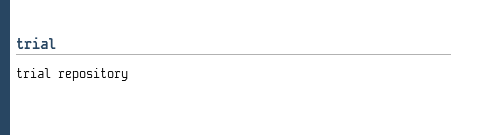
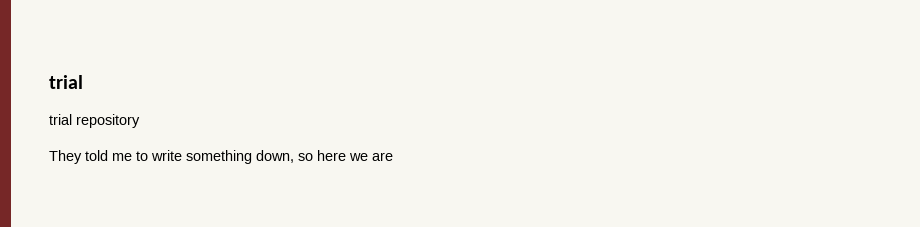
+ They told me to write something down, so here we are

